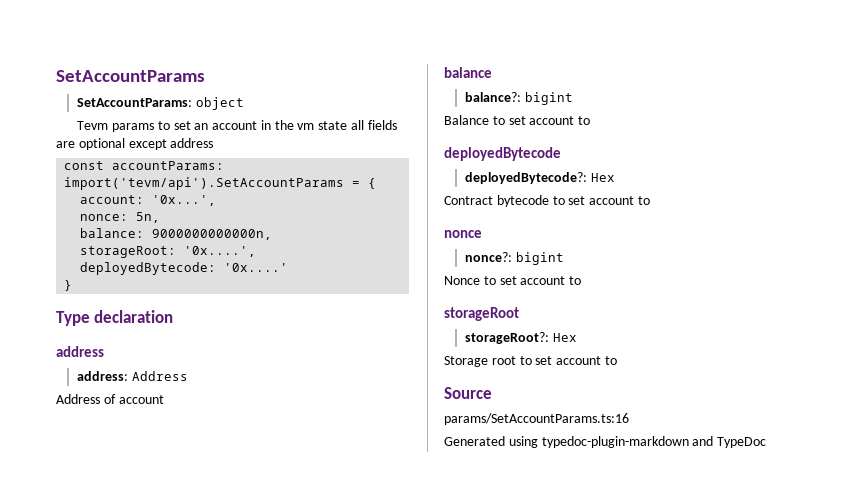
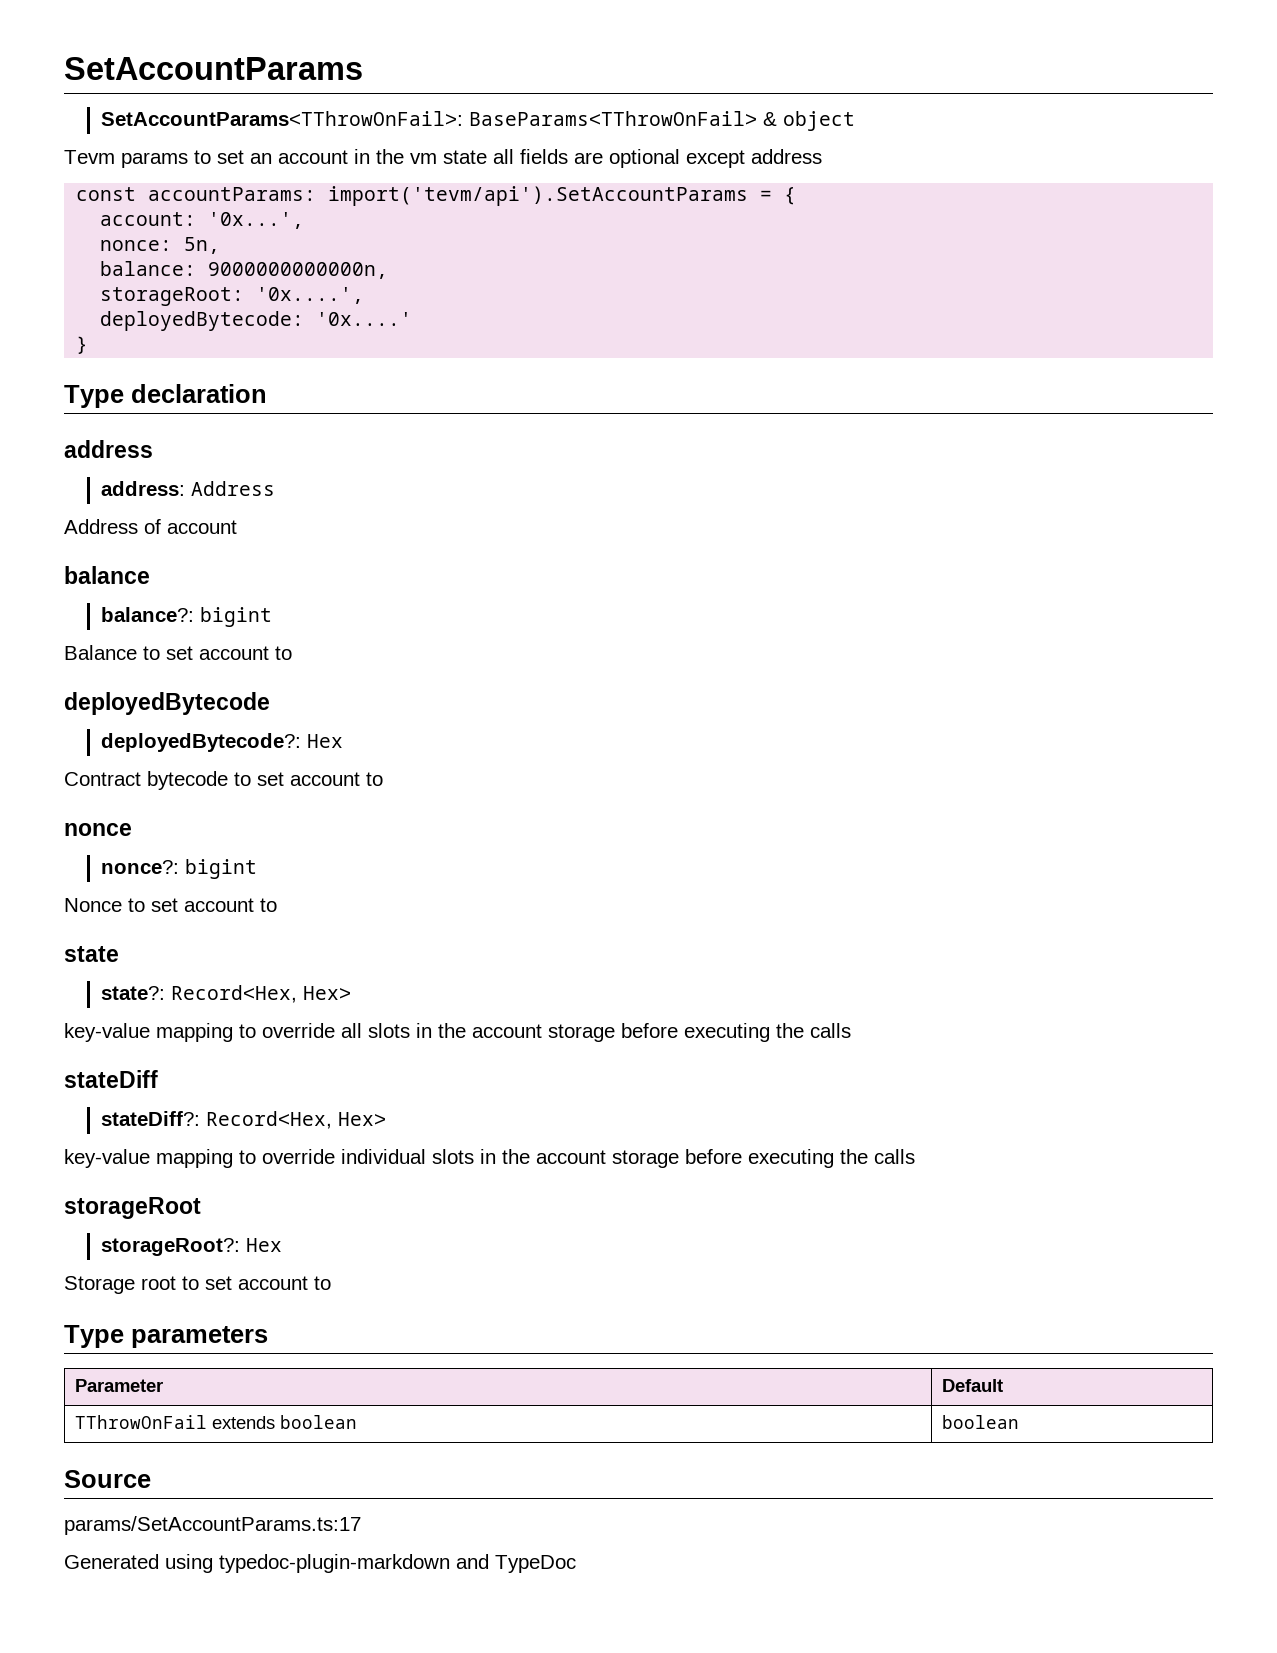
- SetAccountParams: object
+ SetAccountParams<TThrowOnFail>: BaseParams<TThrowOnFail> & object
  Nonce to set account to
+ state
+ state?: Record<Hex, Hex>
+ key-value mapping to override all slots in the account storage before executing the calls
+ stateDiff
+ stateDiff?: Record<Hex, Hex>
+ key-value mapping to override individual slots in the account storage before executing the calls
+ Type parameters
+ Parameter | Default
+ TThrowOnFail extends boolean | boolean
- params/SetAccountParams.ts:16
+ params/SetAccountParams.ts:17

